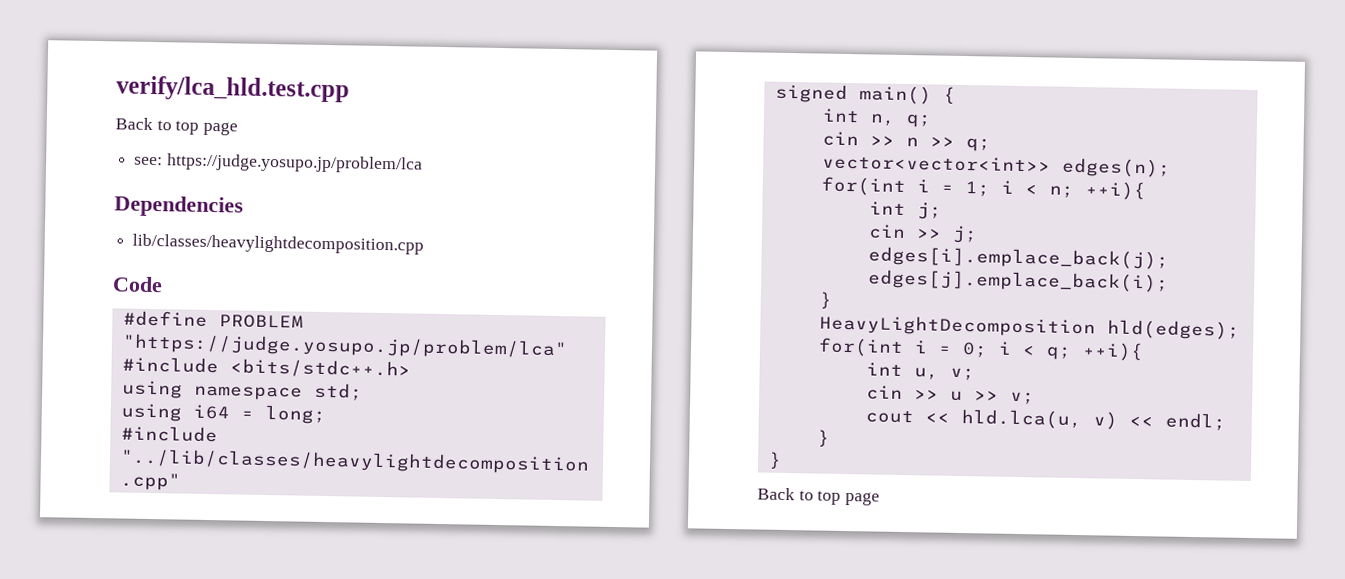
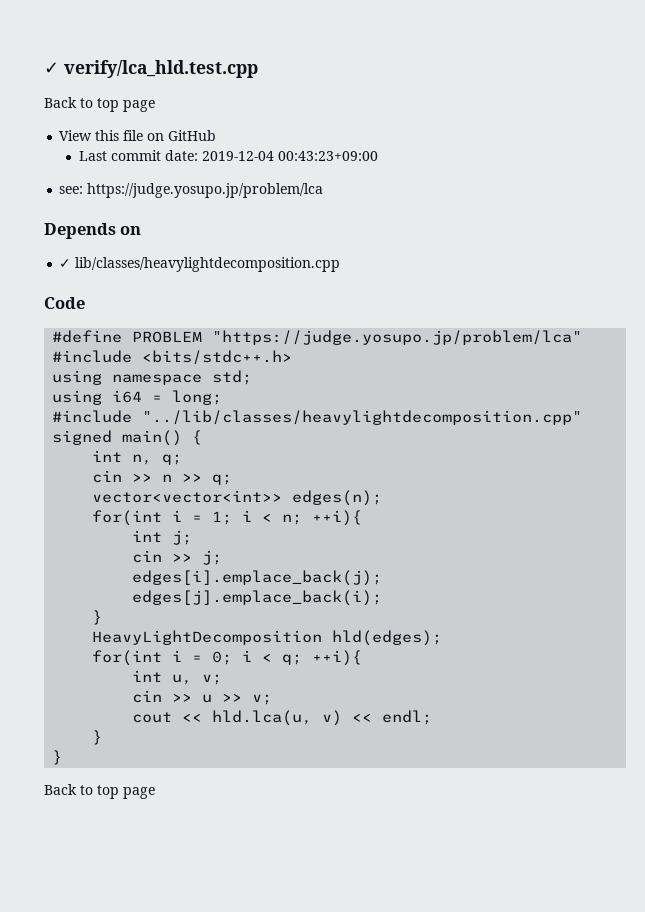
- verify/lca_hld.test.cpp
+ ✓ verify/lca_hld.test.cpp
+ View this file on GitHub
+ Last commit date: 2019-12-04 00:43:23+09:00
- Dependencies
- lib/classes/heavylightdecomposition.cpp
+ Depends on
+ ✓ lib/classes/heavylightdecomposition.cpp

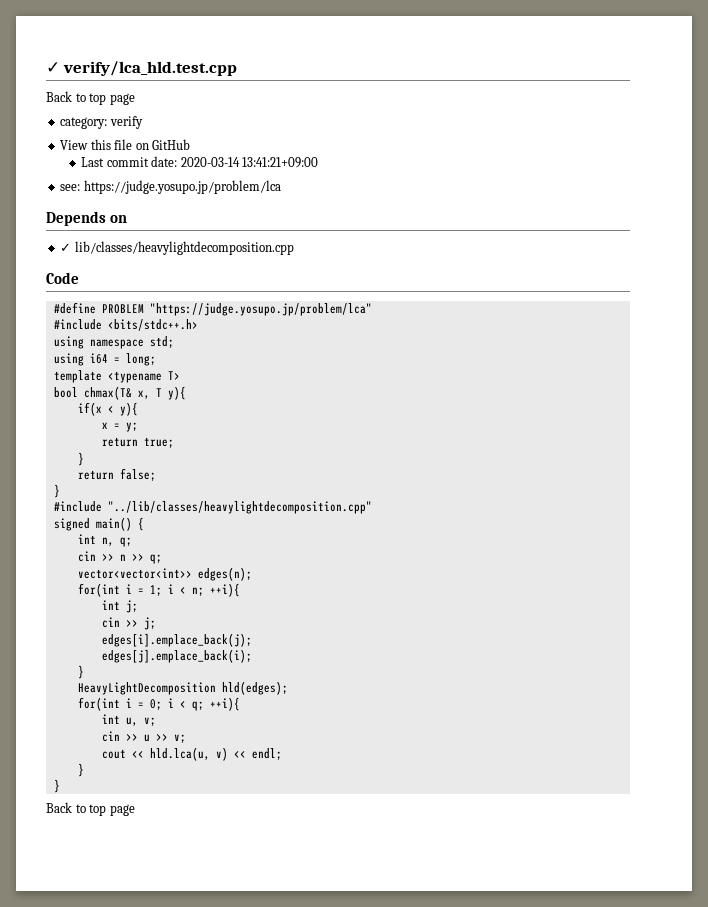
+ category: verify
- Last commit date: 2019-12-04 00:43:23+09:00
+ Last commit date: 2020-03-14 13:41:21+09:00
+ template <typename T>
+ bool chmax(T& x, T y){
+ if(x < y){
+ x = y;
+ return true;
+ }
+ return false;
+ }

